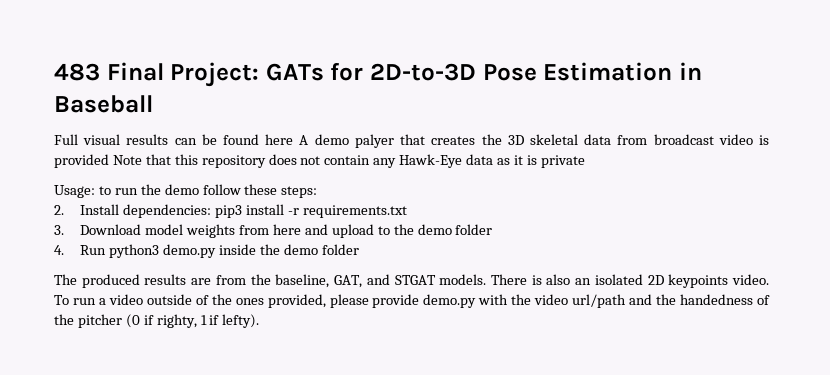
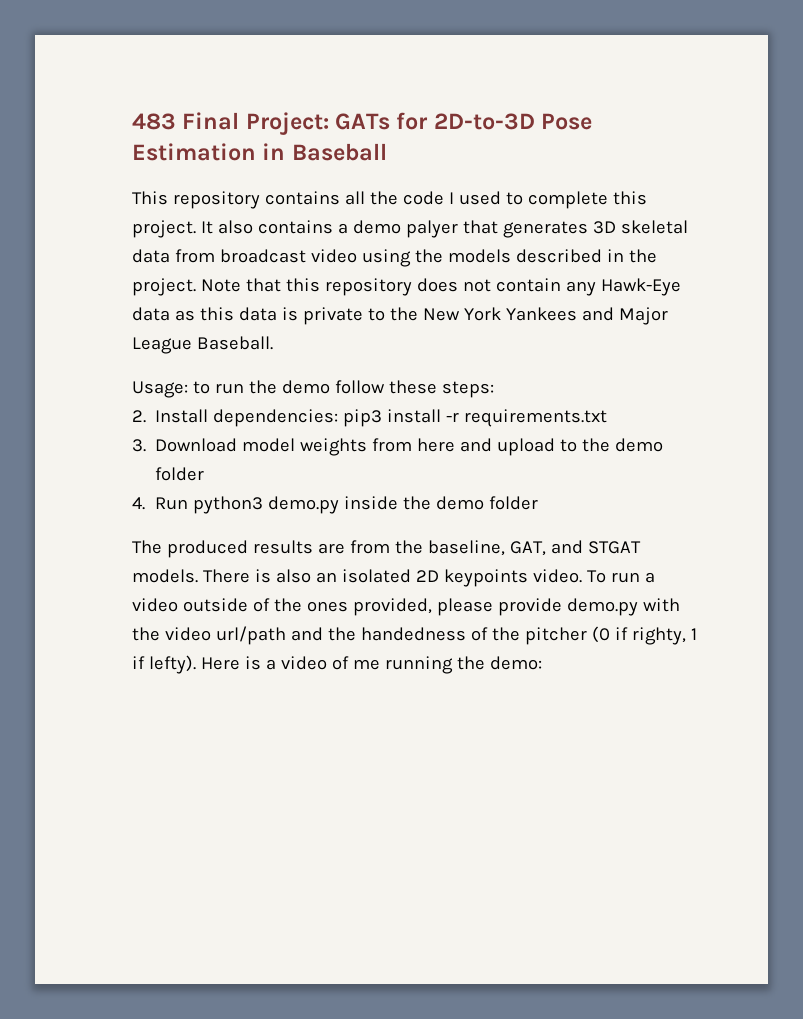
- Full visual results can be found here A demo palyer that creates the 3D skeletal data from broadcast video is provided Note that this repository does not contain any Hawk-Eye data as it is private
+ This repository contains all the code I used to complete this project. It also contains a demo palyer that generates 3D skeletal data from broadcast video using the models described in the project. Note that this repository does not contain any Hawk-Eye data as this data is private to the New York Yankees and Major League Baseball.
+ Here is a video of me running the demo:

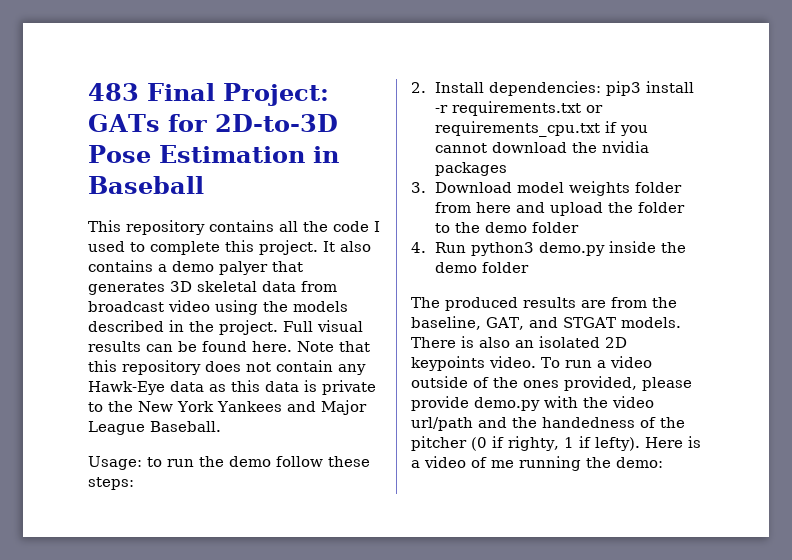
+ Full visual results can be found here.
- 2. Install dependencies: pip3 install -r requirements.txt
+ 2. Install dependencies: pip3 install -r requirements.txt or requirements_cpu.txt if you cannot download the nvidia packages
- 3. Download model weights from here and upload to the demo folder
+ 3. Download model weights folder from here and upload the folder to the demo folder

